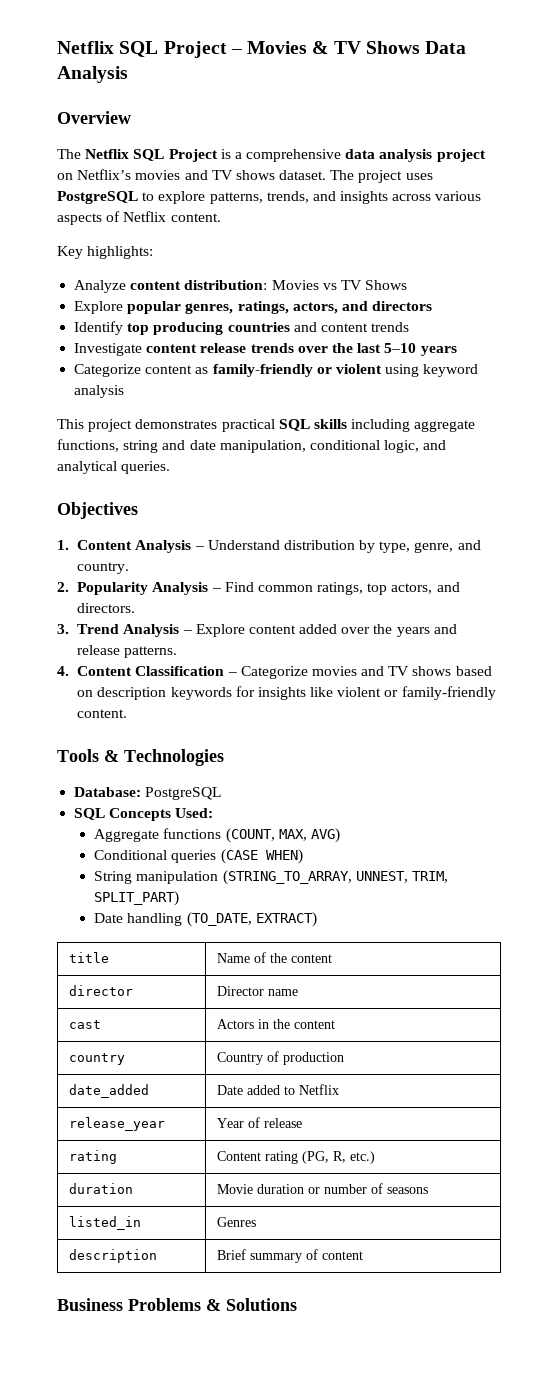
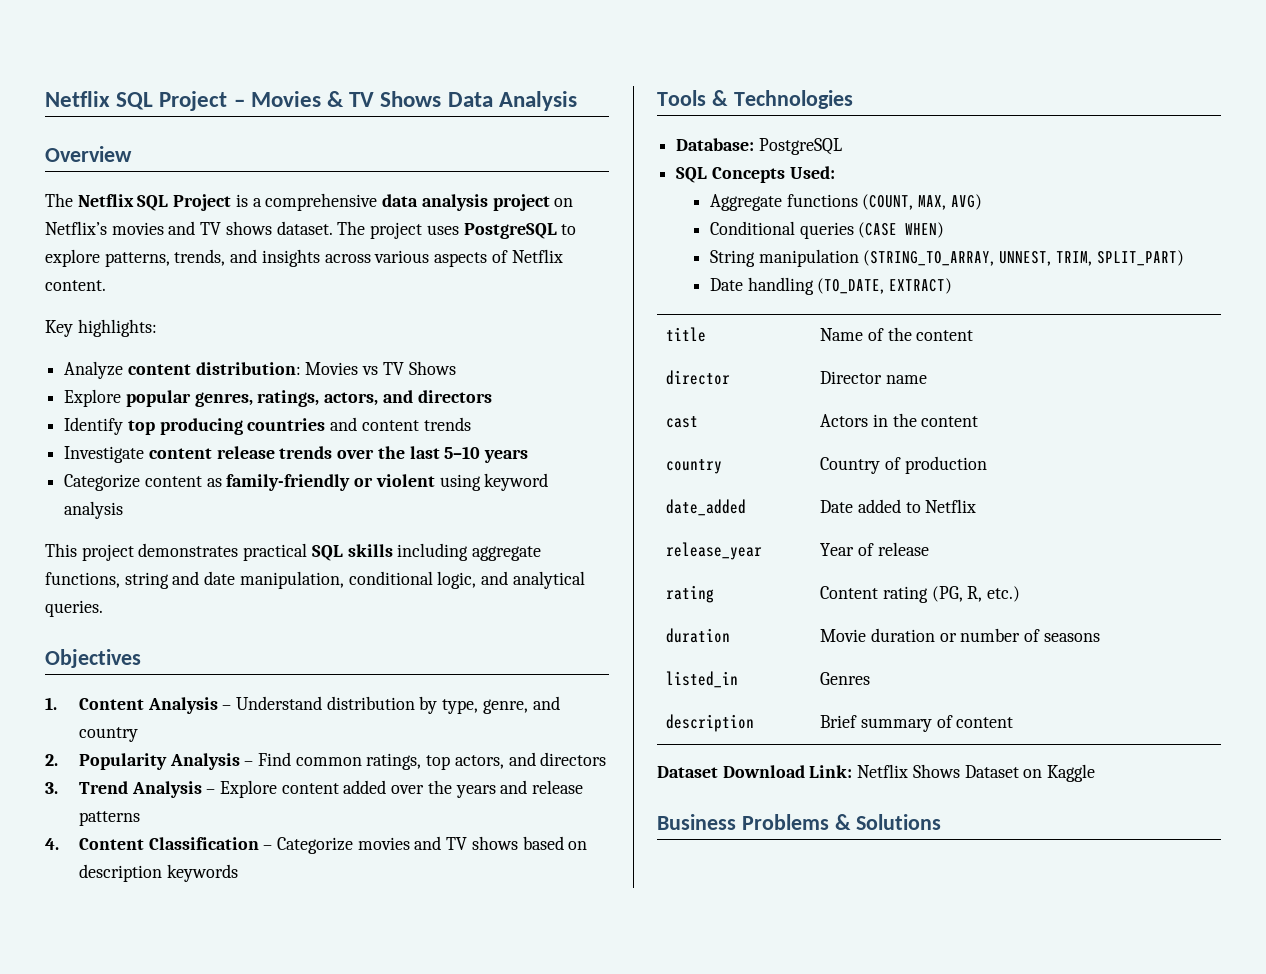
- 1. Content Analysis – Understand distribution by type, genre, and country.
+ 1. Content Analysis – Understand distribution by type, genre, and country
- 2. Popularity Analysis – Find common ratings, top actors, and directors.
+ 2. Popularity Analysis – Find common ratings, top actors, and directors
- 3. Trend Analysis – Explore content added over the years and release patterns.
+ 3. Trend Analysis – Explore content added over the years and release patterns
- 4. Content Classification – Categorize movies and TV shows based on description keywords for insights like violent or family-friendly content.
+ 4. Content Classification – Categorize movies and TV shows based on description keywords
+ Dataset Download Link: Netflix Shows Dataset on Kaggle

